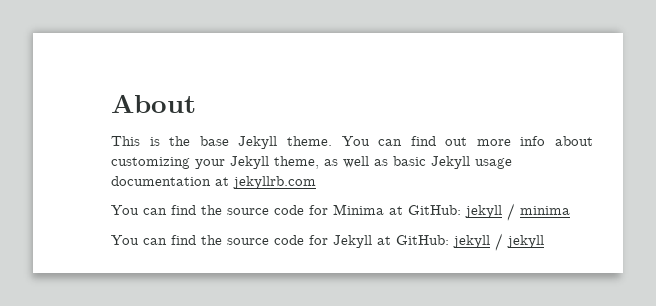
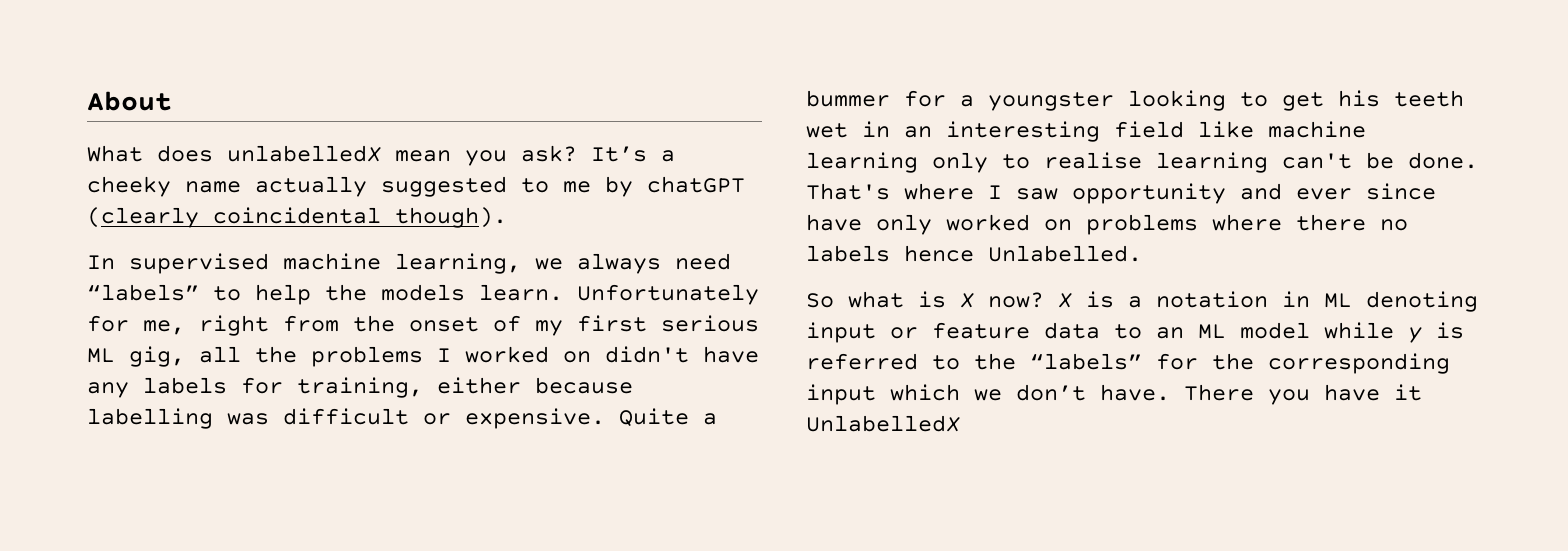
- This is the base Jekyll theme. You can find out more info about customizing your Jekyll theme, as well as basic Jekyll usage documentation at jekyllrb.com
- You can find the source code for Minima at GitHub: jekyll / minima
- You can find the source code for Jekyll at GitHub: jekyll / jekyll
+ What does unlabelledX mean you ask? It’s a cheeky name actually suggested to me by chatGPT (clearly coincidental though).
+ In supervised machine learning, we always need “labels” to help the models learn. Unfortunately for me, right from the onset of my first serious ML gig, all the problems I worked on didn't have any labels for training, either because labelling was difficult or expensive. Quite a bummer for a youngster looking to get his teeth wet in an interesting field like machine learning only to realise learning can't be done. That's where I saw opportunity and ever since have only worked on problems where there no labels hence Unlabelled.
+ So what is X now? X is a notation in ML denoting input or feature data to an ML model while y is referred to the “labels” for the corresponding input which we don’t have. There you have it UnlabelledX

